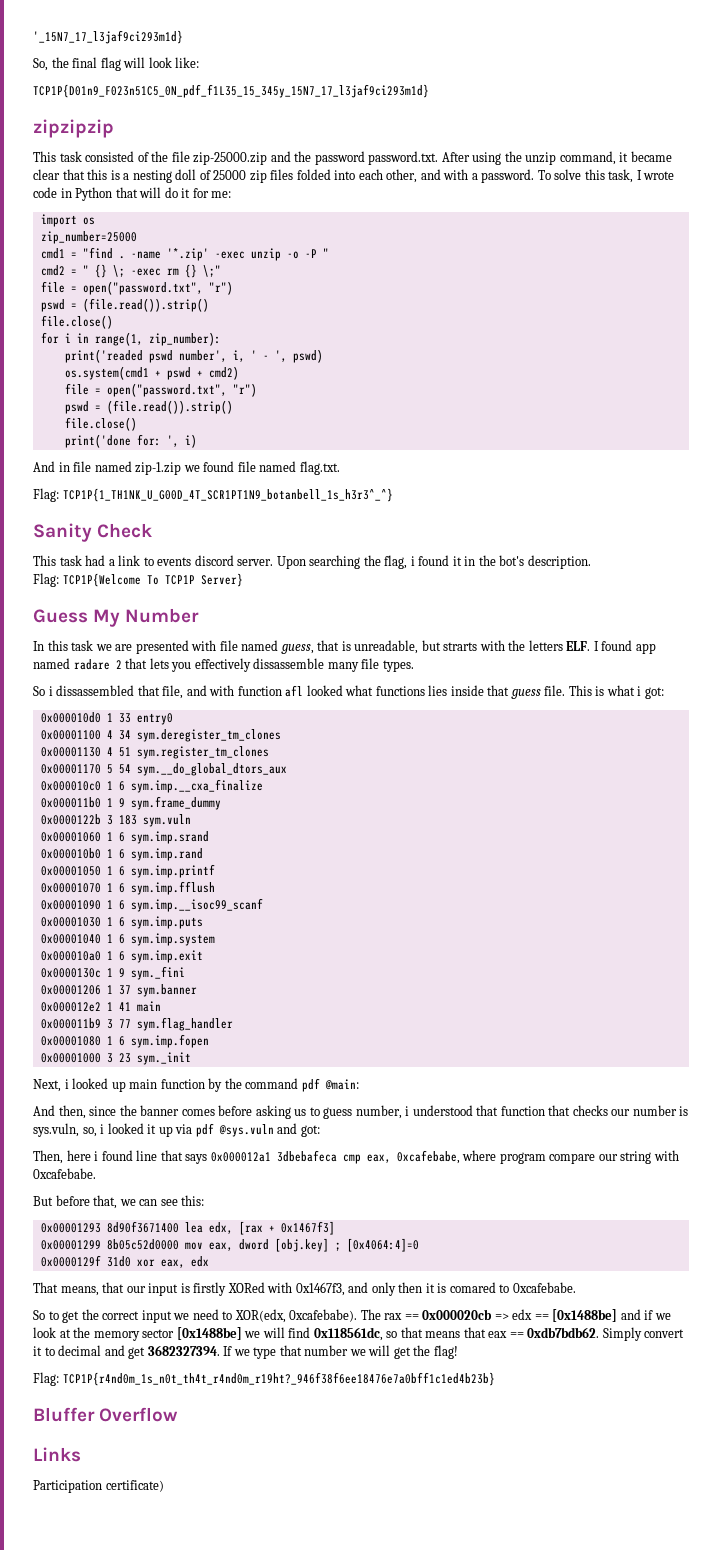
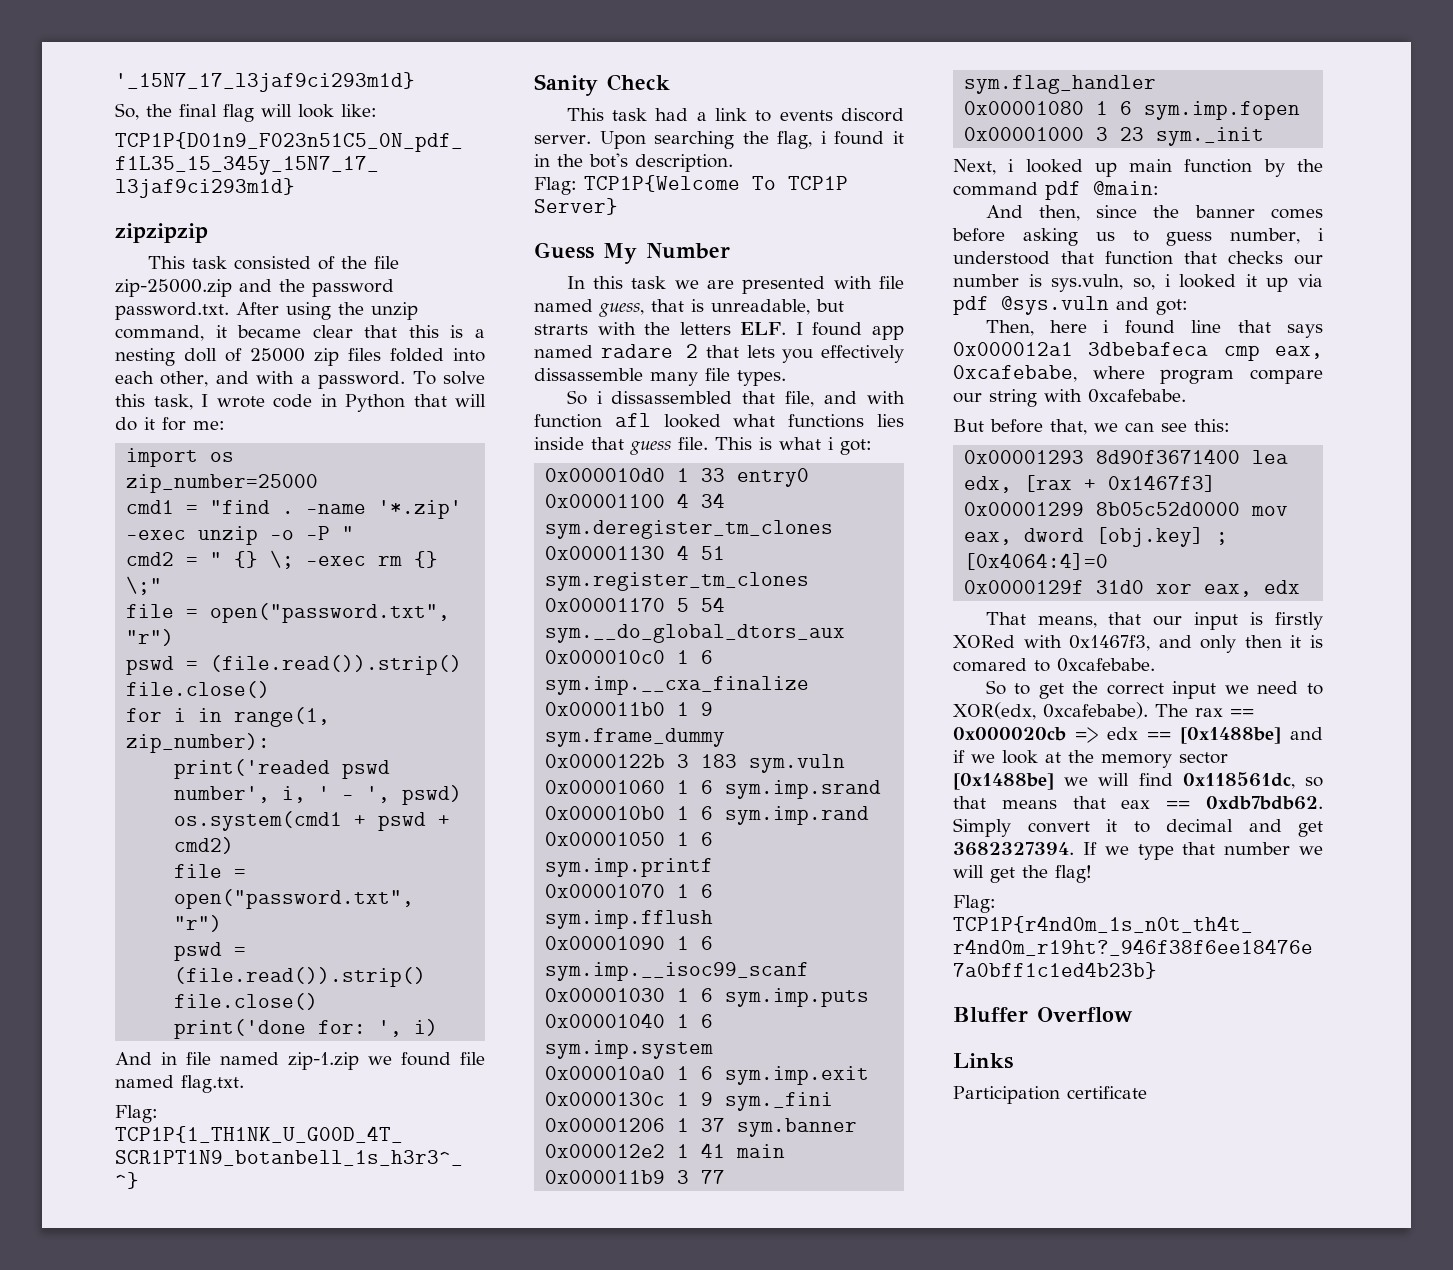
- Participation certificate)
+ Participation certificate

